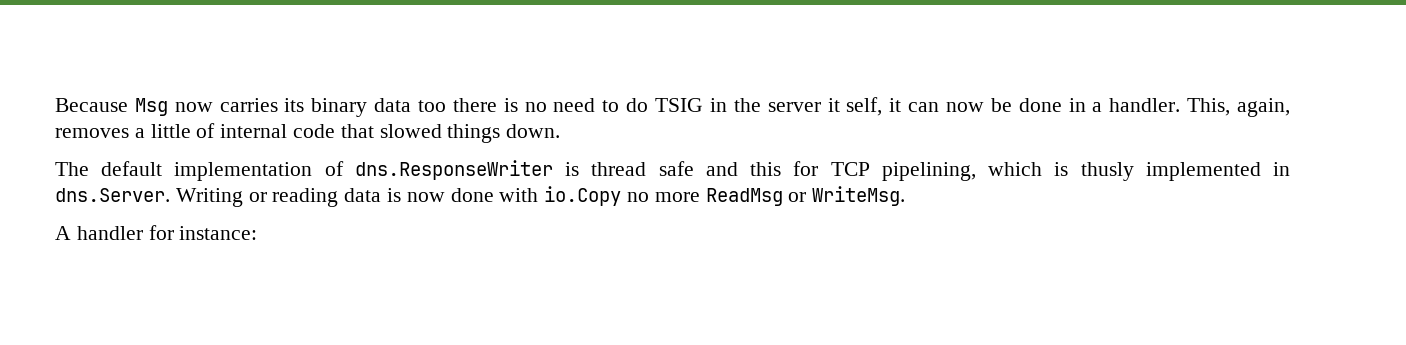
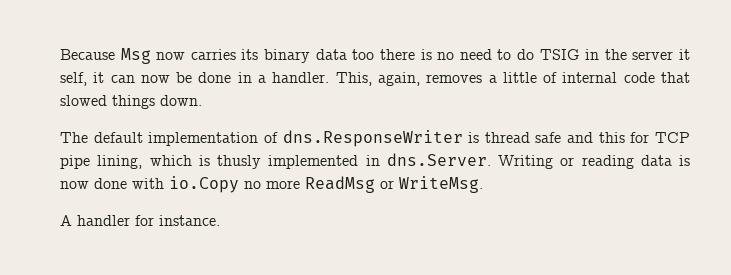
- The default implementation of dns.ResponseWriter is thread safe and this for TCP pipelining, which is thusly implemented in dns.Server. Writing or reading data is now done with io.Copy no more ReadMsg or WriteMsg.
+ The default implementation of dns.ResponseWriter is thread safe and this for TCP pipe lining, which is thusly implemented in dns.Server. Writing or reading data is now done with io.Copy no more ReadMsg or WriteMsg.
- A handler for instance:
+ A handler for instance.

